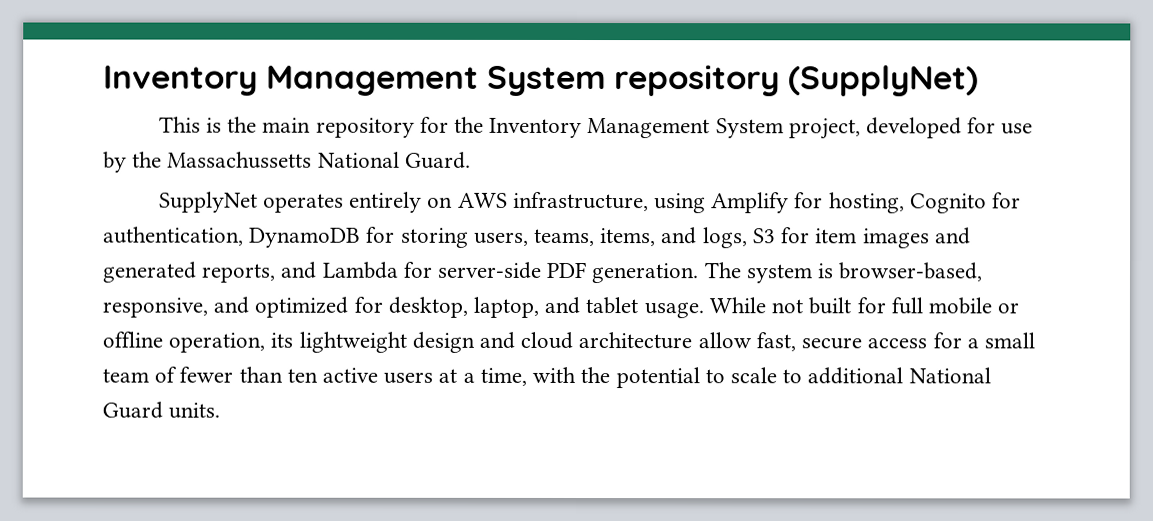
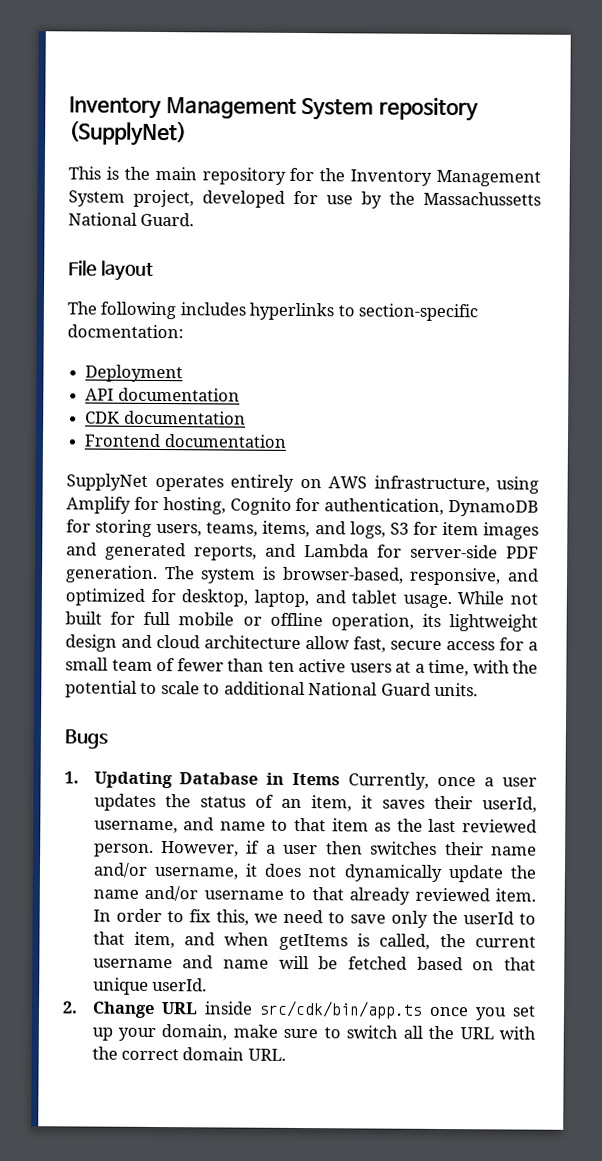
+ File layout
+ The following includes hyperlinks to section-specific docmentation:
+ Deployment
+ API documentation
+ CDK documentation
+ Frontend documentation
+ Bugs
+ 1. Updating Database in Items Currently, once a user updates the status of an item, it saves their userId, username, and name to that item as the last reviewed person. However, if a user then switches their name and/or username, it does not dynamically update the name and/or username to that already reviewed item. In order to fix this, we need to save only the userId to that item, and when getItems is called, the current username and name will be fetched based on that unique userId.
+ 2. Change URL inside src/cdk/bin/app.ts once you set up your domain, make sure to switch all the URL with the correct domain URL.

